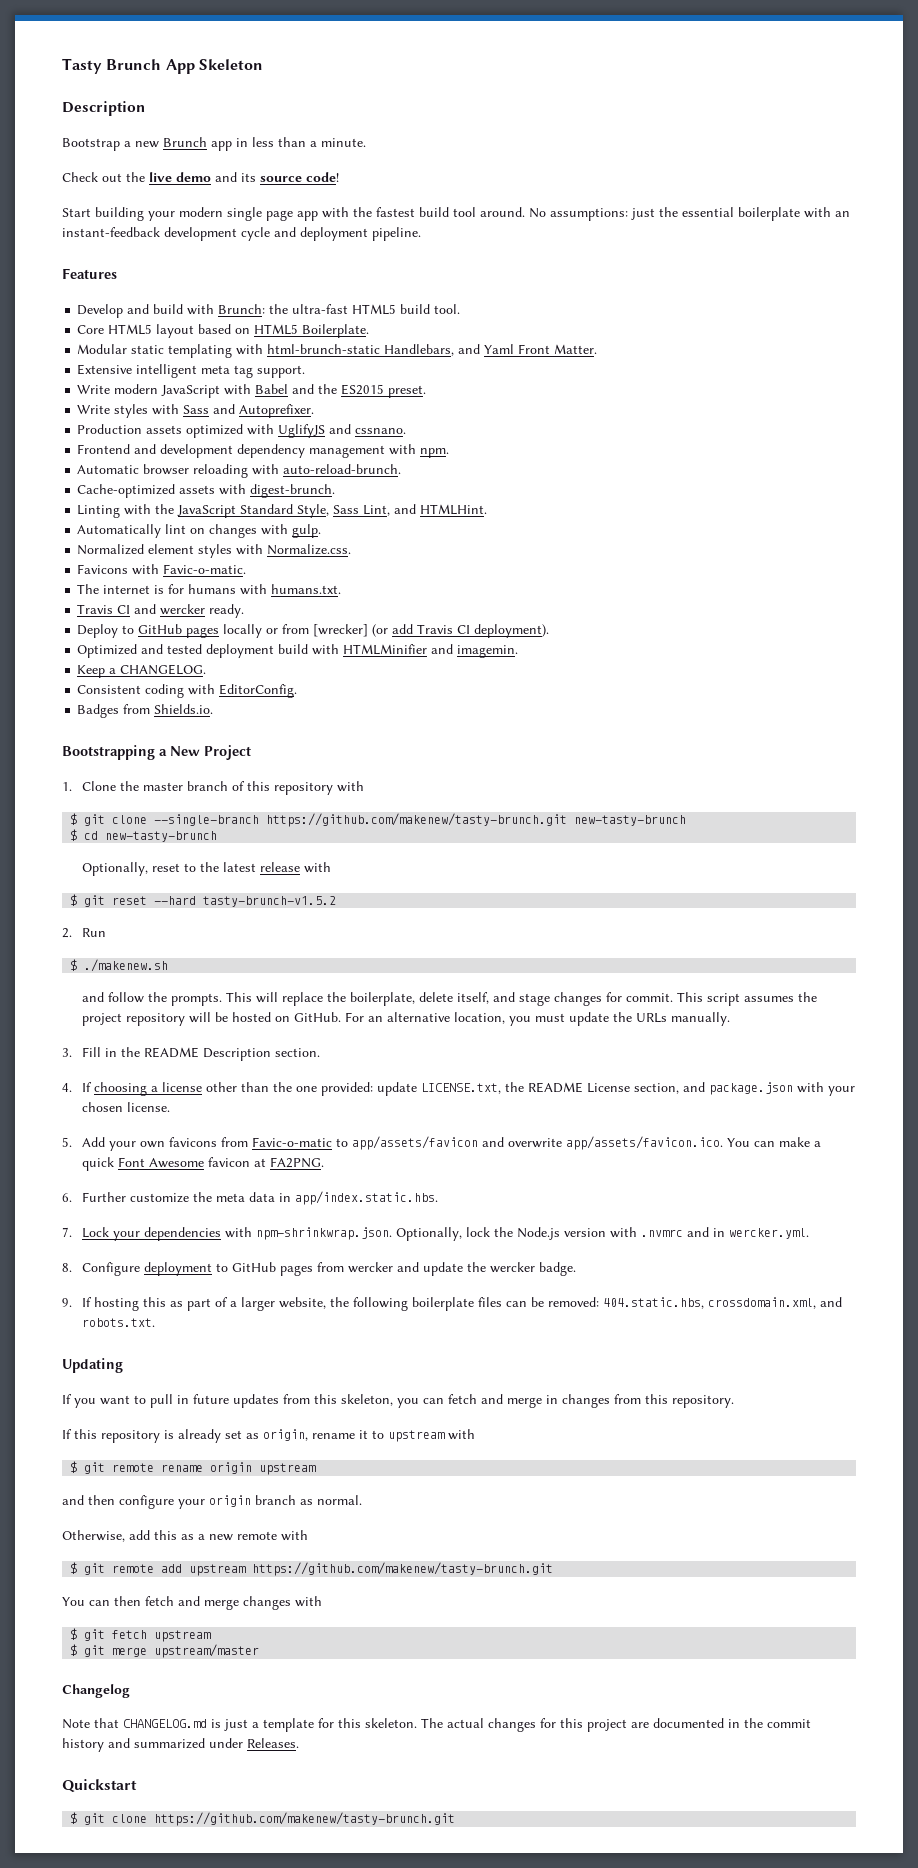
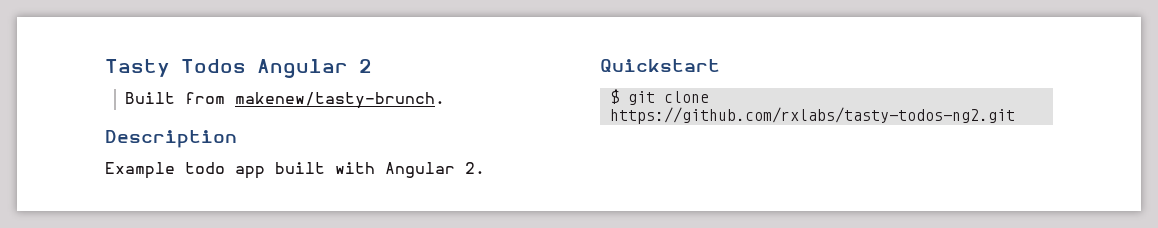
- Tasty Brunch App Skeleton
+ Tasty Todos Angular 2
+ Built from makenew/tasty-brunch.
  Description
- Bootstrap a new Brunch app in less than a minute.
- Check out the live demo and its source code!
- Start building your modern single page app with the fastest build tool around. No assumptions: just the essential boilerplate with an instant-feedback development cycle and deployment pipeline.
- Features
- Develop and build with Brunch: the ultra-fast HTML5 build tool.
- Core HTML5 layout based on HTML5 Boilerplate.
- Modular static templating with html-brunch-static Handlebars, and Yaml Front Matter.
- Extensive intelligent meta tag support.
- Write modern JavaScript with Babel and the ES2015 preset.
- Write styles with Sass and Autoprefixer.
- Production assets optimized with UglifyJS and cssnano.
- Frontend and development dependency management with npm.
- Automatic browser reloading with auto-reload-brunch.
- Cache-optimized assets with digest-brunch.
- Linting with the JavaScript Standard Style, Sass Lint, and HTMLHint.
- Automatically lint on changes with gulp.
- Normalized element styles with Normalize.css.
- Favicons with Favic-o-matic.
- The internet is for humans with humans.txt.
- Travis CI and wercker ready.
- Deploy to GitHub pages locally or from [wrecker] (or add Travis CI deployment).
- Optimized and tested deployment build with HTMLMinifier and imagemin.
- Keep a CHANGELOG.
- Consistent coding with EditorConfig.
- Badges from Shields.io.
- Bootstrapping a New Project
- 1. Clone the master branch of this repository with
- $ git clone --single-branch https://github.com/makenew/tasty-brunch.git new-tasty-brunch
- $ cd new-tasty-brunch
- Optionally, reset to the latest release with
- $ git reset --hard tasty-brunch-v1.5.2
- 2. Run
- $ ./makenew.sh
- and follow the prompts. This will replace the boilerplate, delete itself, and stage changes for commit. This script assumes the project repository will be hosted on GitHub. For an alternative location, you must update the URLs manually.
- 3. Fill in the README Description section.
- 4. If choosing a license other than the one provided: update LICENSE.txt, the README License section, and package.json with your chosen license.
- 5. Add your own favicons from Favic-o-matic to app/assets/favicon and overwrite app/assets/favicon.ico. You can make a quick Font Awesome favicon at FA2PNG.
- 6. Further customize the meta data in app/index.static.hbs.
- 7. Lock your dependencies with npm-shrinkwrap.json. Optionally, lock the Node.js version with .nvmrc and in wercker.yml.
- 8. Configure deployment to GitHub pages from wercker and update the wercker badge.
- 9. If hosting this as part of a larger website, the following boilerplate files can be removed: 404.static.hbs, crossdomain.xml, and robots.txt.
- Updating
- If you want to pull in future updates from this skeleton, you can fetch and merge in changes from this repository.
- If this repository is already set as origin, rename it to upstream with
- $ git remote rename origin upstream
- and then configure your origin branch as normal.
- Otherwise, add this as a new remote with
- $ git remote add upstream https://github.com/makenew/tasty-brunch.git
- You can then fetch and merge changes with
- $ git fetch upstream
- $ git merge upstream/master
- Changelog
- Note that CHANGELOG.md is just a template for this skeleton. The actual changes for this project are documented in the commit history and summarized under Releases.
+ Example todo app built with Angular 2.
- $ git clone https://github.com/makenew/tasty-brunch.git
+ $ git clone https://github.com/rxlabs/tasty-todos-ng2.git

